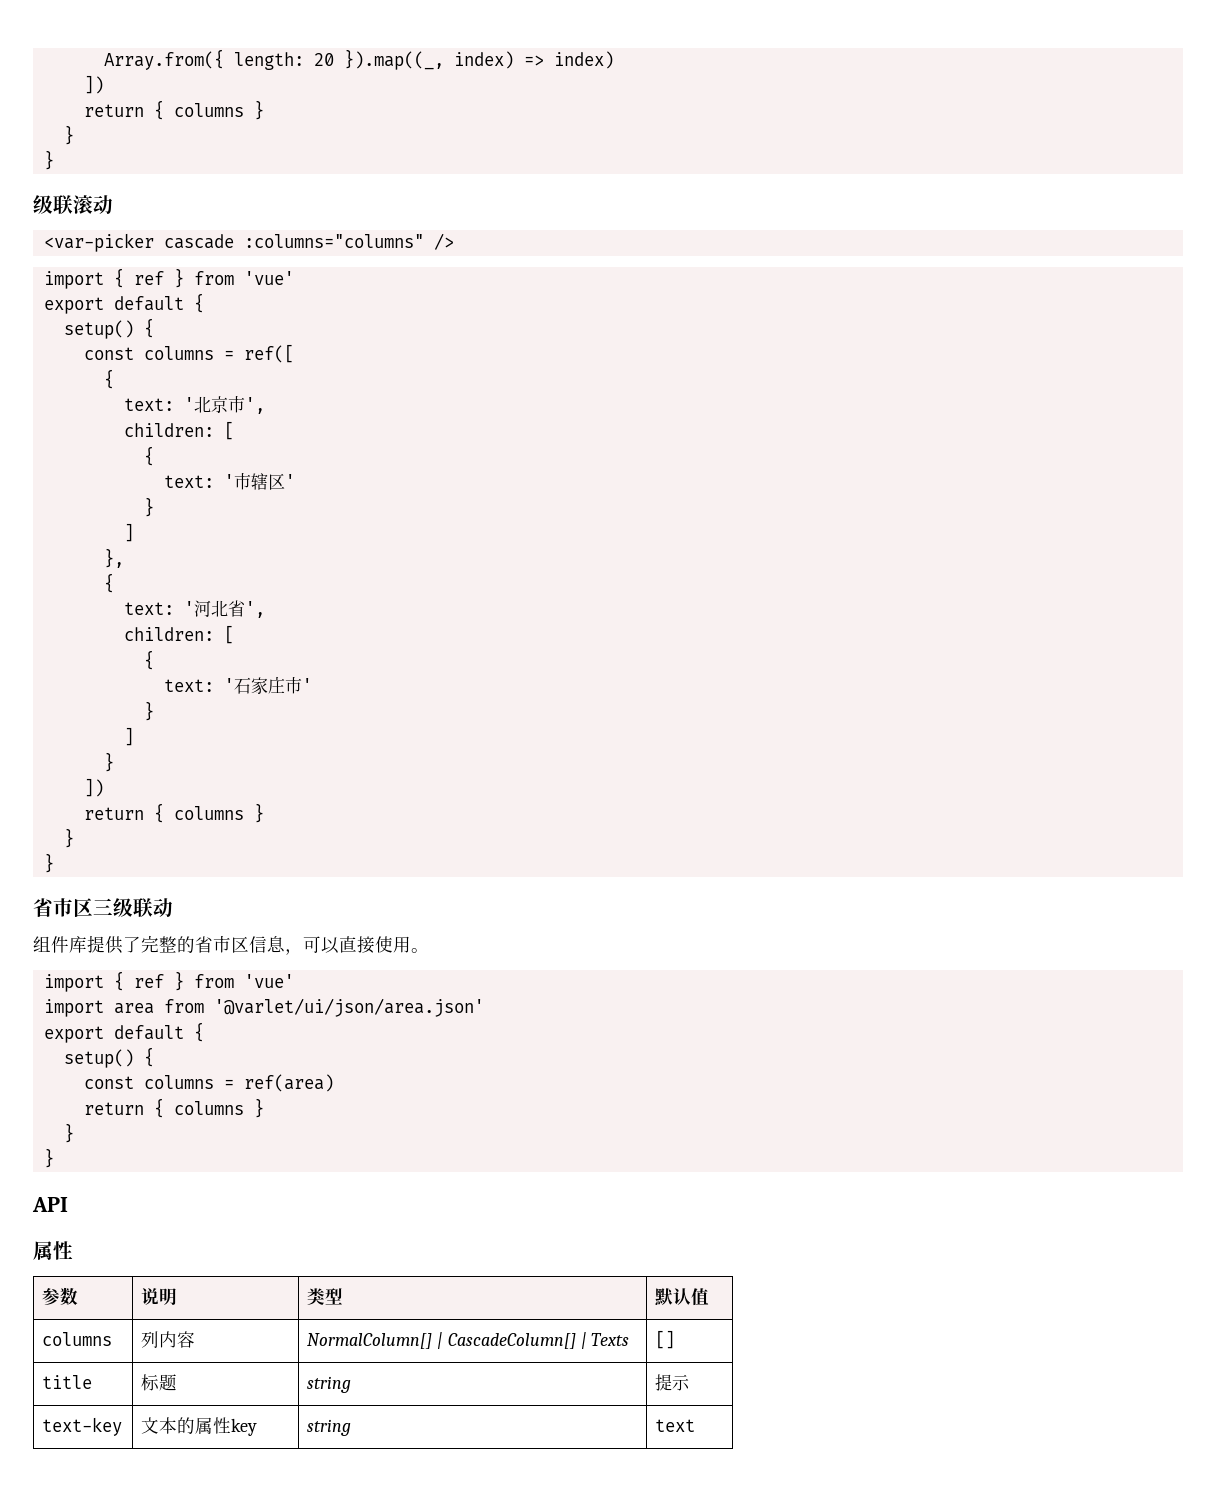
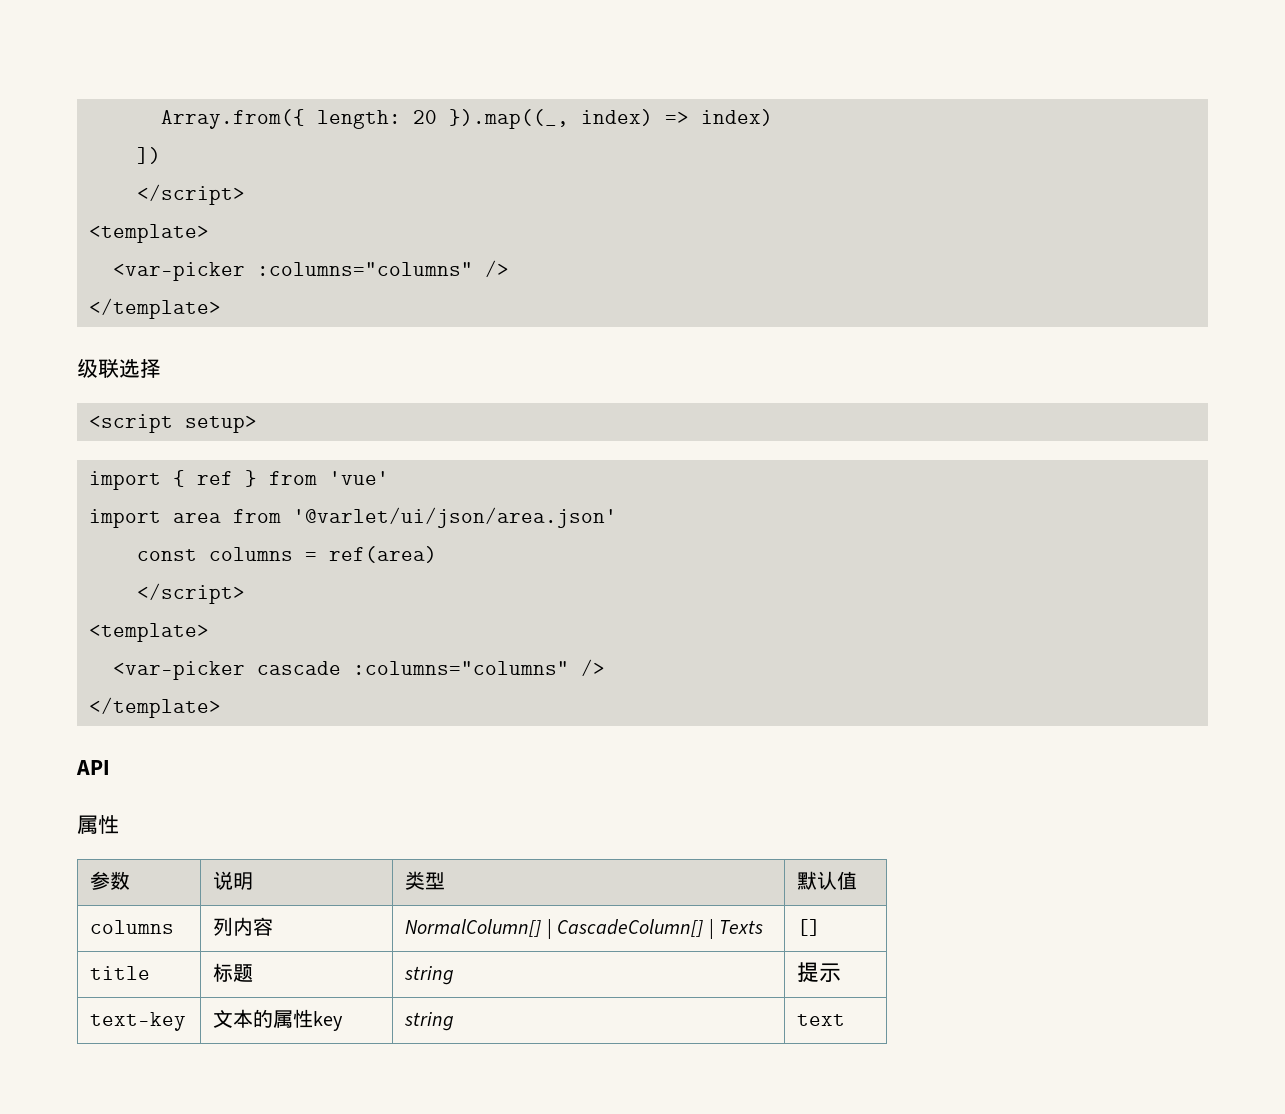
  Array.from({ length: 20 }).map((_, index) => index)
  ])
- return { columns }
- }
- }
- 级联滚动
- <var-picker cascade :columns="columns" />
- import { ref } from 'vue'
- export default {
- setup() {
- const columns = ref([
- {
- text: '北京市',
- children: [
- {
- text: '市辖区'
- }
- ]
- },
- {
- text: '河北省',
- children: [
- {
- text: '石家庄市'
- }
- ]
- }
- ])
- return { columns }
- }
- }
- 省市区三级联动
- 组件库提供了完整的省市区信息，可以直接使用。
+ </script>
+ <template>
+ <var-picker :columns="columns" />
+ </template>
+ 级联选择
+ <script setup>
  import area from '@varlet/ui/json/area.json'
- export default {
- setup() {
  const columns = ref(area)
- return { columns }
- }
- }
+ </script>
+ <template>
+ <var-picker cascade :columns="columns" />
+ </template>

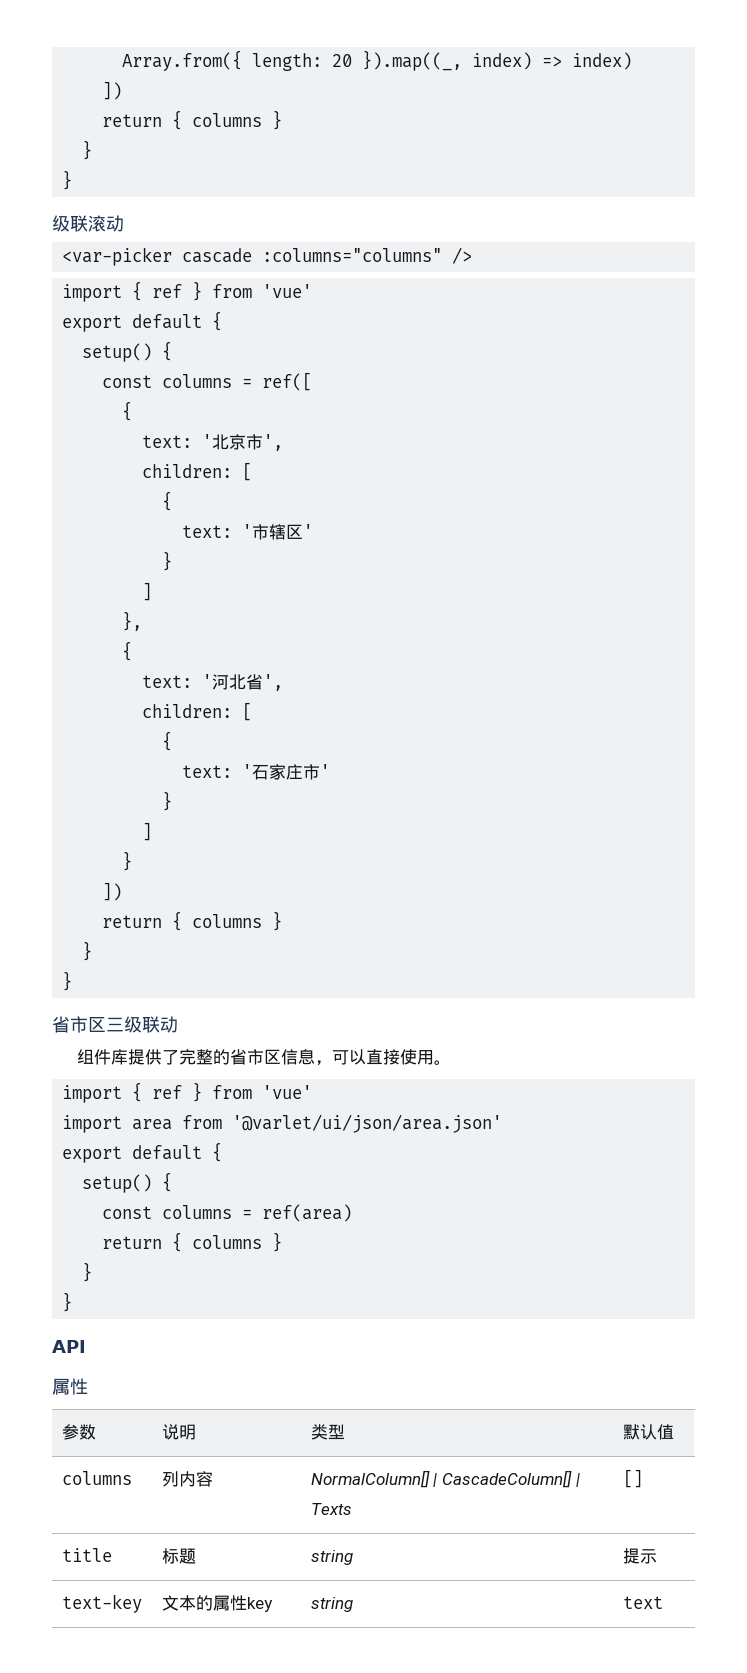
  Array.from({ length: 20 }).map((_, index) => index)
  ])
- </script>
- <template>
- <var-picker :columns="columns" />
- </template>
- 级联选择
- <script setup>
+ return { columns }
+ }
+ }
+ 级联滚动
+ <var-picker cascade :columns="columns" />
+ import { ref } from 'vue'
+ export default {
+ setup() {
+ const columns = ref([
+ {
+ text: '北京市',
+ children: [
+ {
+ text: '市辖区'
+ }
+ ]
+ },
+ {
+ text: '河北省',
+ children: [
+ {
+ text: '石家庄市'
+ }
+ ]
+ }
+ ])
+ return { columns }
+ }
+ }
+ 省市区三级联动
+ 组件库提供了完整的省市区信息，可以直接使用。
  import area from '@varlet/ui/json/area.json'
+ export default {
+ setup() {
  const columns = ref(area)
- </script>
- <template>
- <var-picker cascade :columns="columns" />
- </template>
+ return { columns }
+ }
+ }

